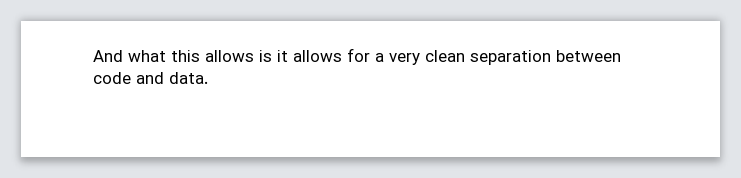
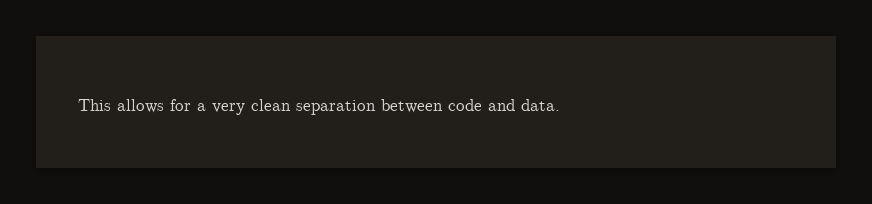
- And what this allows is it allows for a very clean separation between code and data.
+ This allows for a very clean separation between code and data.

